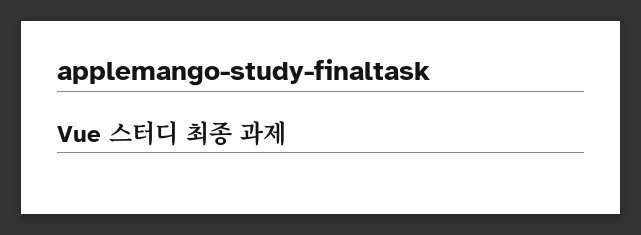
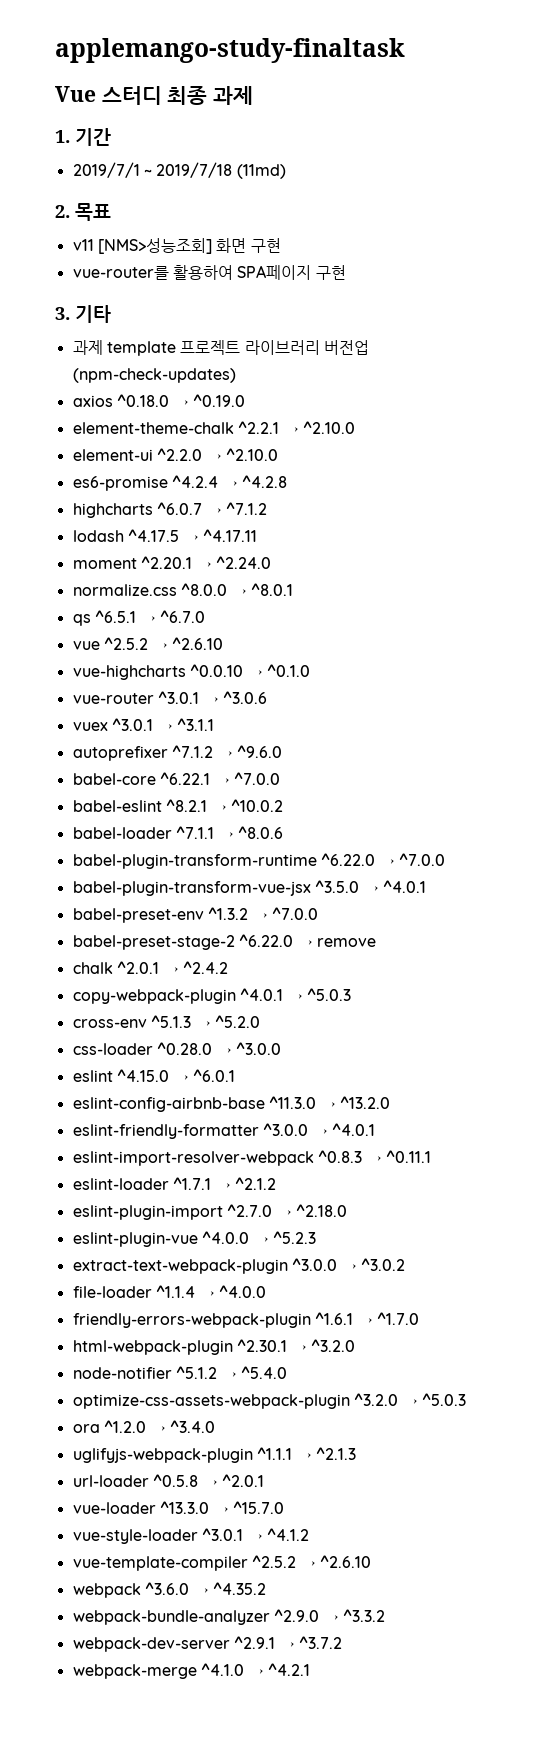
+ 1. 기간
+ 2019/7/1 ~ 2019/7/18 (11md)
+ 2. 목표
+ v11 [NMS>성능조회] 화면 구현
+ vue-router를 활용하여 SPA페이지 구현
+ 3. 기타
+ 과제 template 프로젝트 라이브러리 버전업 (npm-check-updates)
+ axios ^0.18.0 → ^0.19.0
+ element-theme-chalk ^2.2.1 → ^2.10.0
+ element-ui ^2.2.0 → ^2.10.0
+ es6-promise ^4.2.4 → ^4.2.8
+ highcharts ^6.0.7 → ^7.1.2
+ lodash ^4.17.5 → ^4.17.11
+ moment ^2.20.1 → ^2.24.0
+ normalize.css ^8.0.0 → ^8.0.1
+ qs ^6.5.1 → ^6.7.0
+ vue ^2.5.2 → ^2.6.10
+ vue-highcharts ^0.0.10 → ^0.1.0
+ vue-router ^3.0.1 → ^3.0.6
+ vuex ^3.0.1 → ^3.1.1
+ autoprefixer ^7.1.2 → ^9.6.0
+ babel-core ^6.22.1 → ^7.0.0
+ babel-eslint ^8.2.1 → ^10.0.2
+ babel-loader ^7.1.1 → ^8.0.6
+ babel-plugin-transform-runtime ^6.22.0 → ^7.0.0
+ babel-plugin-transform-vue-jsx ^3.5.0 → ^4.0.1
+ babel-preset-env ^1.3.2 → ^7.0.0
+ babel-preset-stage-2 ^6.22.0 → remove
+ chalk ^2.0.1 → ^2.4.2
+ copy-webpack-plugin ^4.0.1 → ^5.0.3
+ cross-env ^5.1.3 → ^5.2.0
+ css-loader ^0.28.0 → ^3.0.0
+ eslint ^4.15.0 → ^6.0.1
+ eslint-config-airbnb-base ^11.3.0 → ^13.2.0
+ eslint-friendly-formatter ^3.0.0 → ^4.0.1
+ eslint-import-resolver-webpack ^0.8.3 → ^0.11.1
+ eslint-loader ^1.7.1 → ^2.1.2
+ eslint-plugin-import ^2.7.0 → ^2.18.0
+ eslint-plugin-vue ^4.0.0 → ^5.2.3
+ extract-text-webpack-plugin ^3.0.0 → ^3.0.2
+ file-loader ^1.1.4 → ^4.0.0
+ friendly-errors-webpack-plugin ^1.6.1 → ^1.7.0
+ html-webpack-plugin ^2.30.1 → ^3.2.0
+ node-notifier ^5.1.2 → ^5.4.0
+ optimize-css-assets-webpack-plugin ^3.2.0 → ^5.0.3
+ ora ^1.2.0 → ^3.4.0
+ uglifyjs-webpack-plugin ^1.1.1 → ^2.1.3
+ url-loader ^0.5.8 → ^2.0.1
+ vue-loader ^13.3.0 → ^15.7.0
+ vue-style-loader ^3.0.1 → ^4.1.2
+ vue-template-compiler ^2.5.2 → ^2.6.10
+ webpack ^3.6.0 → ^4.35.2
+ webpack-bundle-analyzer ^2.9.0 → ^3.3.2
+ webpack-dev-server ^2.9.1 → ^3.7.2
+ webpack-merge ^4.1.0 → ^4.2.1

